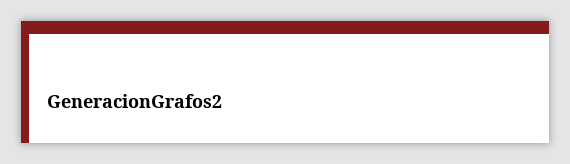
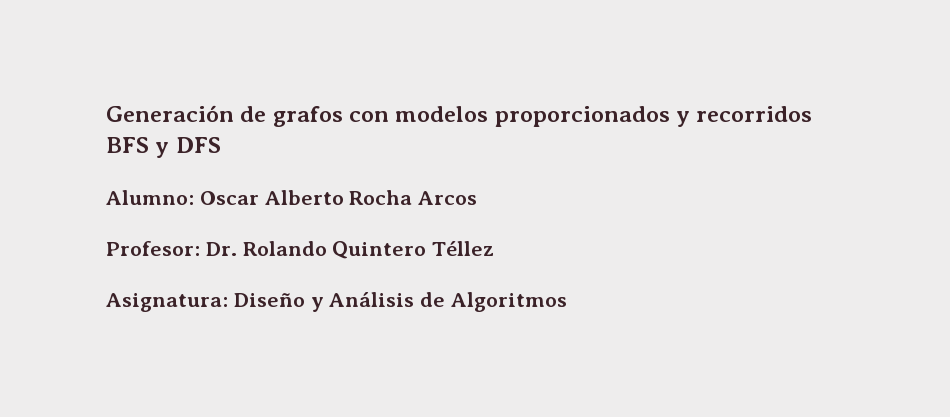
- GeneracionGrafos2
+ Generación de grafos con modelos proporcionados y recorridos BFS y DFS
+ Alumno: Oscar Alberto Rocha Arcos
+ Profesor: Dr. Rolando Quintero Téllez
+ Asignatura: Diseño y Análisis de Algoritmos

